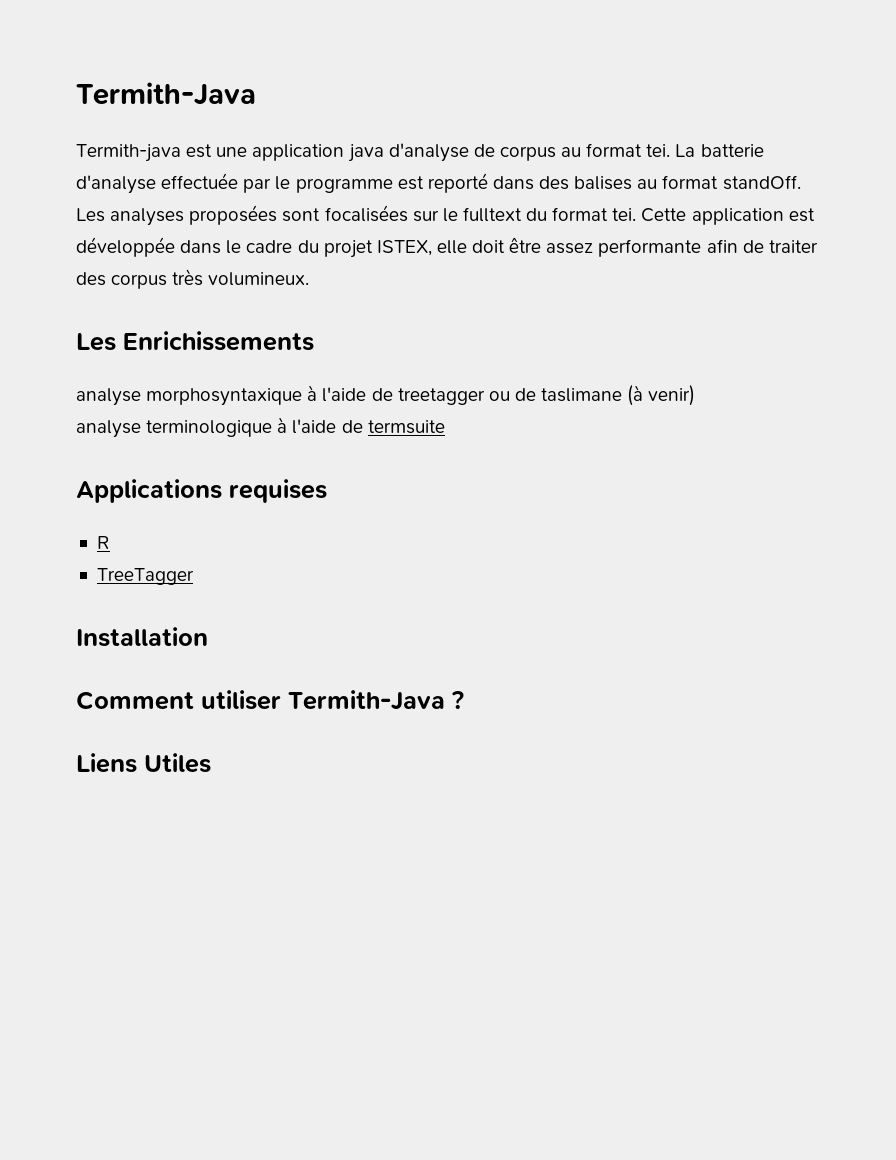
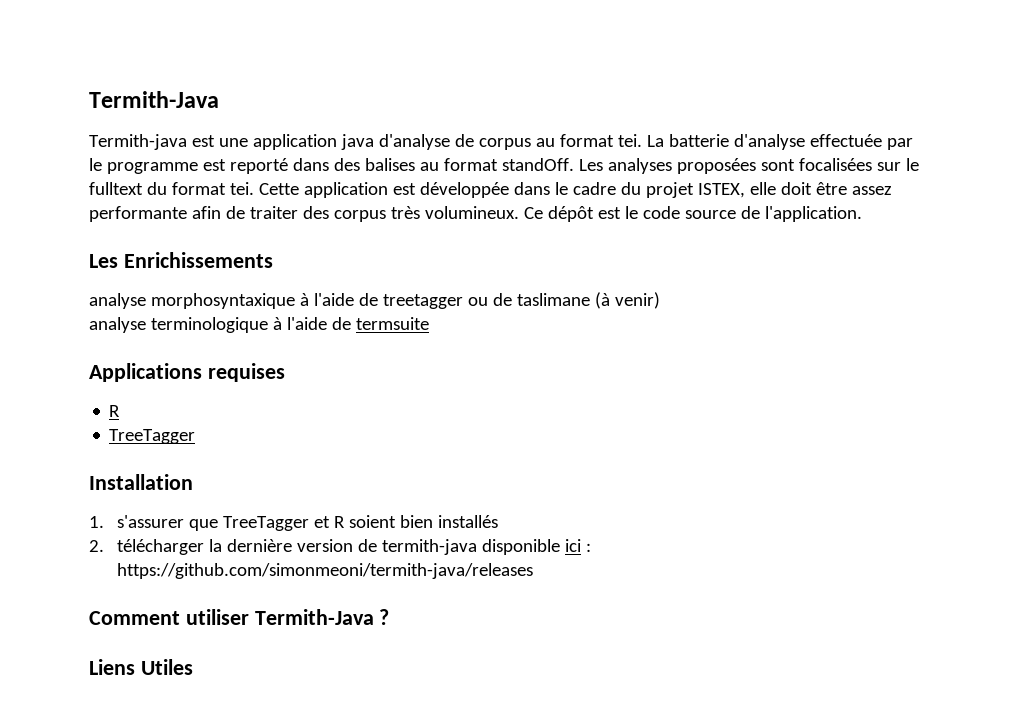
+ Ce dépôt est le code source de l'application.
+ 1. s'assurer que TreeTagger et R soient bien installés
+ 2. télécharger la dernière version de termith-java disponible ici : https://github.com/simonmeoni/termith-java/releases

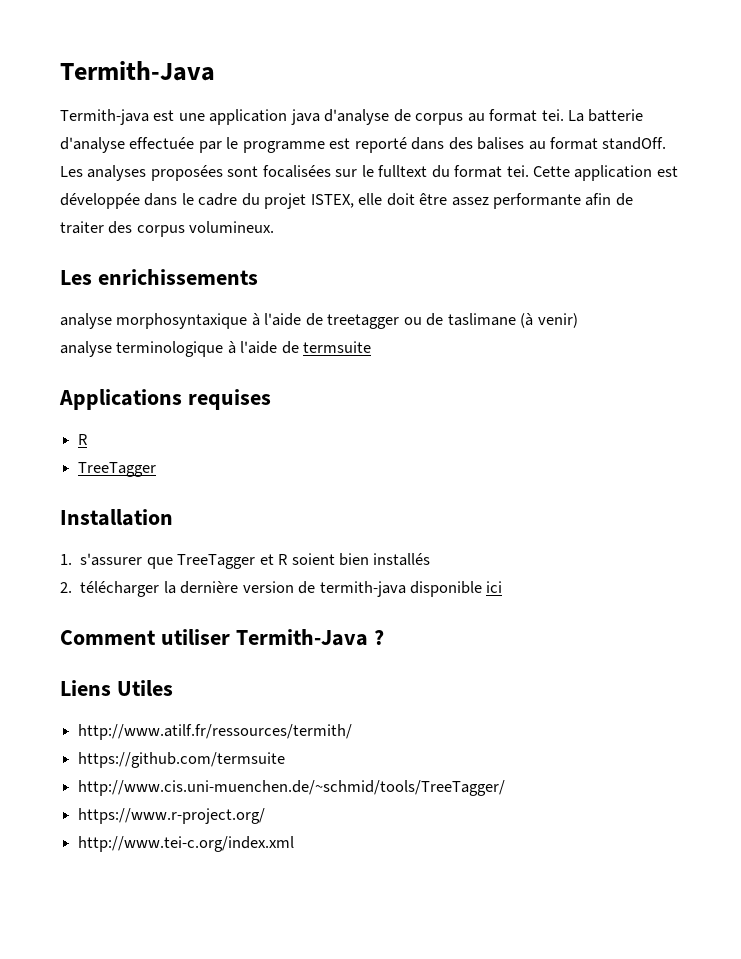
- Cette application est développée dans le cadre du projet ISTEX, elle doit être assez performante afin de traiter des corpus très volumineux. Ce dépôt est le code source de l'application.
- Les Enrichissements
+ Cette application est développée dans le cadre du projet ISTEX, elle doit être assez performante afin de traiter des corpus volumineux.
+ Les enrichissements
- 2. télécharger la dernière version de termith-java disponible ici : https://github.com/simonmeoni/termith-java/releases
+ 2. télécharger la dernière version de termith-java disponible ici
+ http://www.atilf.fr/ressources/termith/
+ https://github.com/termsuite
+ http://www.cis.uni-muenchen.de/~schmid/tools/TreeTagger/
+ https://www.r-project.org/
+ http://www.tei-c.org/index.xml

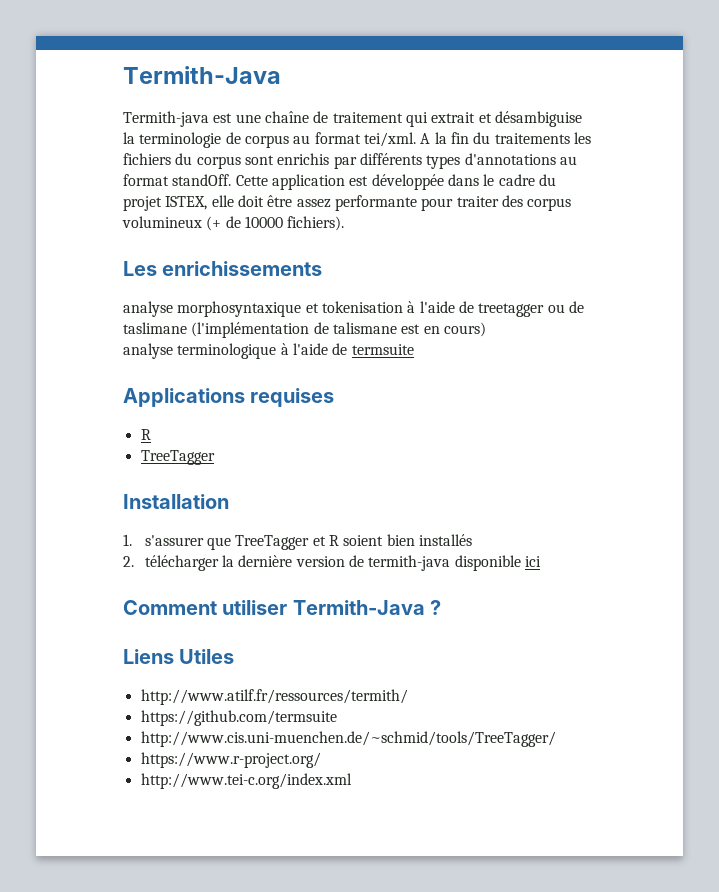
- Termith-java est une application java d'analyse de corpus au format tei. La batterie d'analyse effectuée par le programme est reporté dans des balises au format standOff. Les analyses proposées sont focalisées sur le fulltext du format tei.
+ Termith-java est une chaîne de traitement qui extrait et désambiguise la terminologie de corpus au format tei/xml. A la fin du traitements les fichiers du corpus sont enrichis par différents types d'annotations au format standOff.
- Cette application est développée dans le cadre du projet ISTEX, elle doit être assez performante afin de traiter des corpus volumineux.
+ Cette application est développée dans le cadre du projet ISTEX, elle doit être assez performante pour traiter des corpus volumineux (+ de 10000 fichiers).
- analyse morphosyntaxique à l'aide de treetagger ou de taslimane (à venir)
+ analyse morphosyntaxique et tokenisation à l'aide de treetagger ou de taslimane (l'implémentation de talismane est en cours)

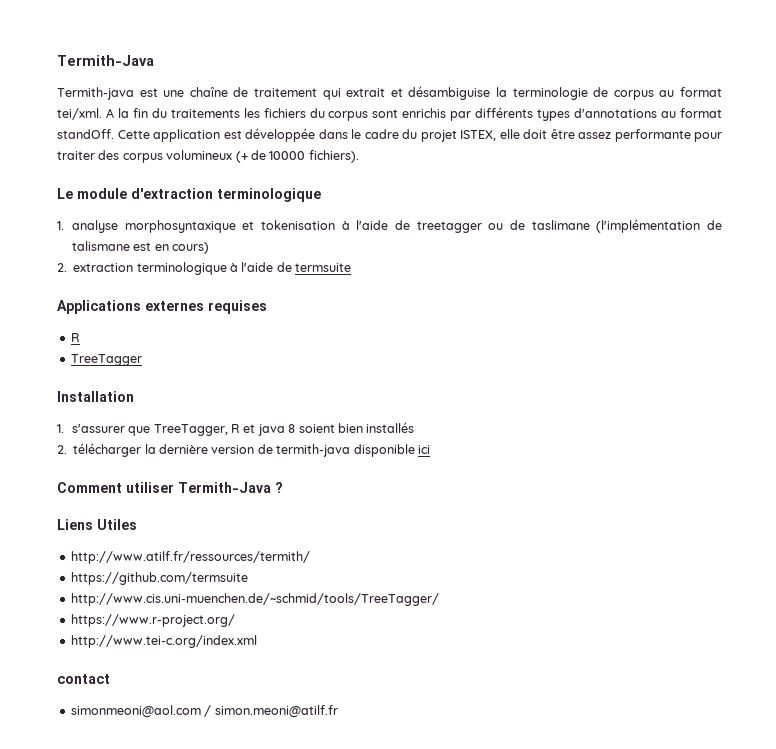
- Les enrichissements
- analyse morphosyntaxique et tokenisation à l'aide de treetagger ou de taslimane (l'implémentation de talismane est en cours)
+ Le module d'extraction terminologique
+ 1. analyse morphosyntaxique et tokenisation à l'aide de treetagger ou de taslimane (l'implémentation de talismane est en cours)
- analyse terminologique à l'aide de termsuite
+ 2. extraction terminologique à l'aide de termsuite
- Applications requises
+ Applications externes requises
- 1. s'assurer que TreeTagger et R soient bien installés
+ 1. s'assurer que TreeTagger, R et java 8 soient bien installés
+ contact
+ simonmeoni@aol.com / simon.meoni@atilf.fr

